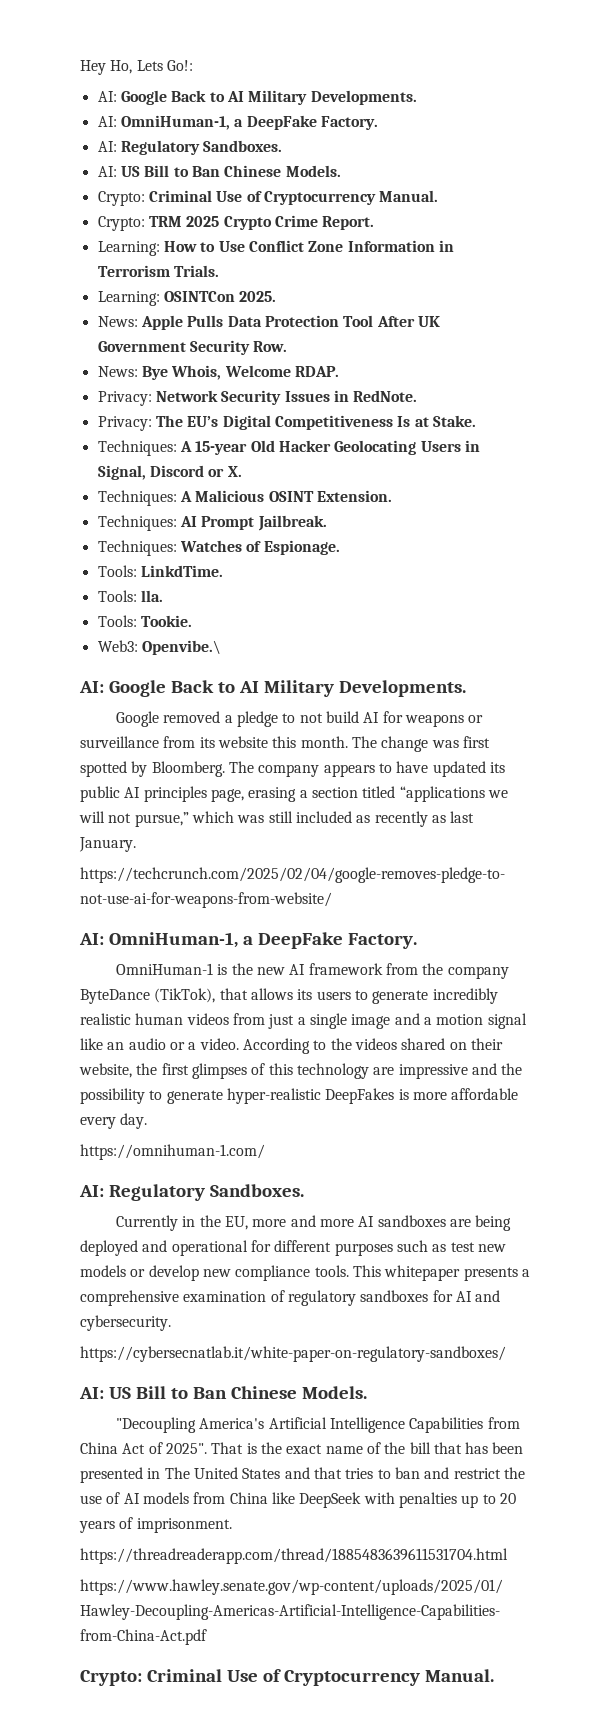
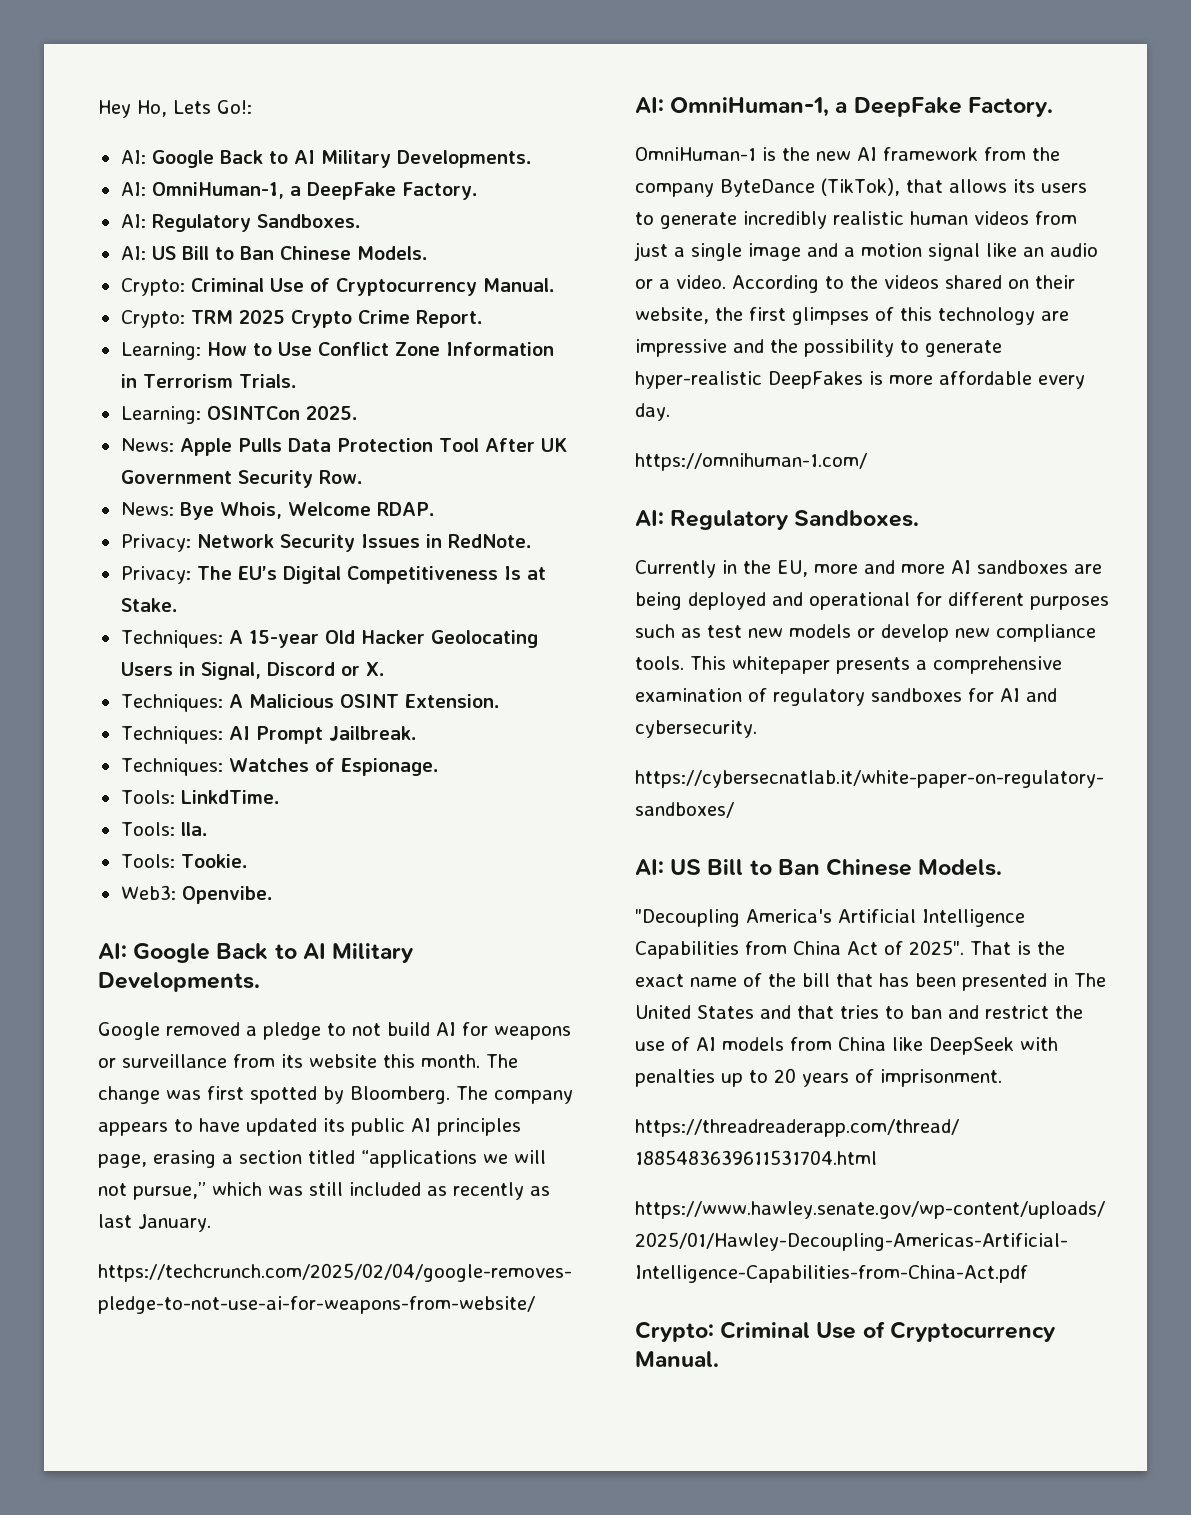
- Web3: Openvibe.\
+ Web3: Openvibe.

